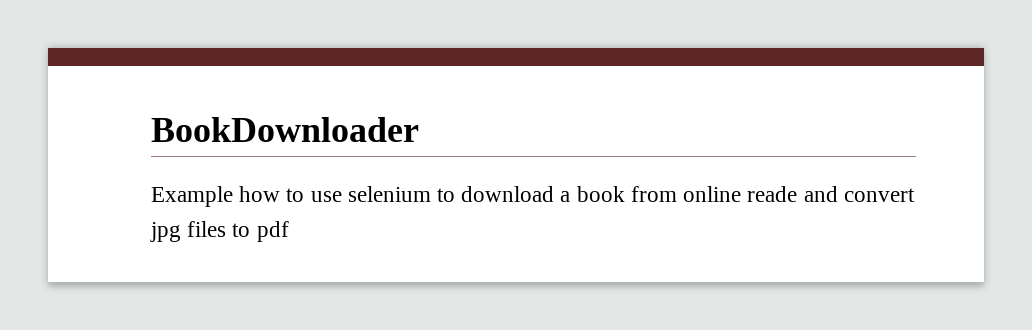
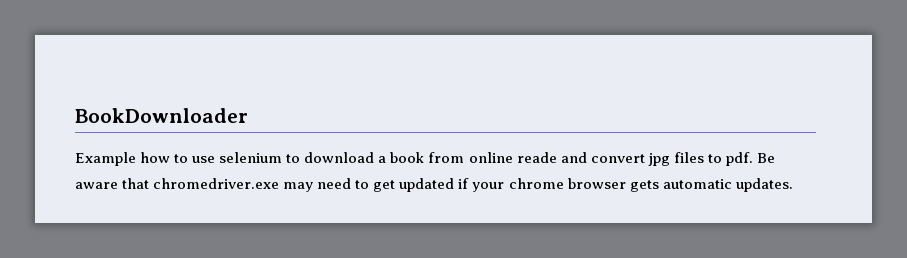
- Example how to use selenium to download a book from online reade and convert jpg files to pdf
+ Example how to use selenium to download a book from online reade and convert jpg files to pdf. Be aware that chromedriver.exe may need to get updated if your chrome browser gets automatic updates.

